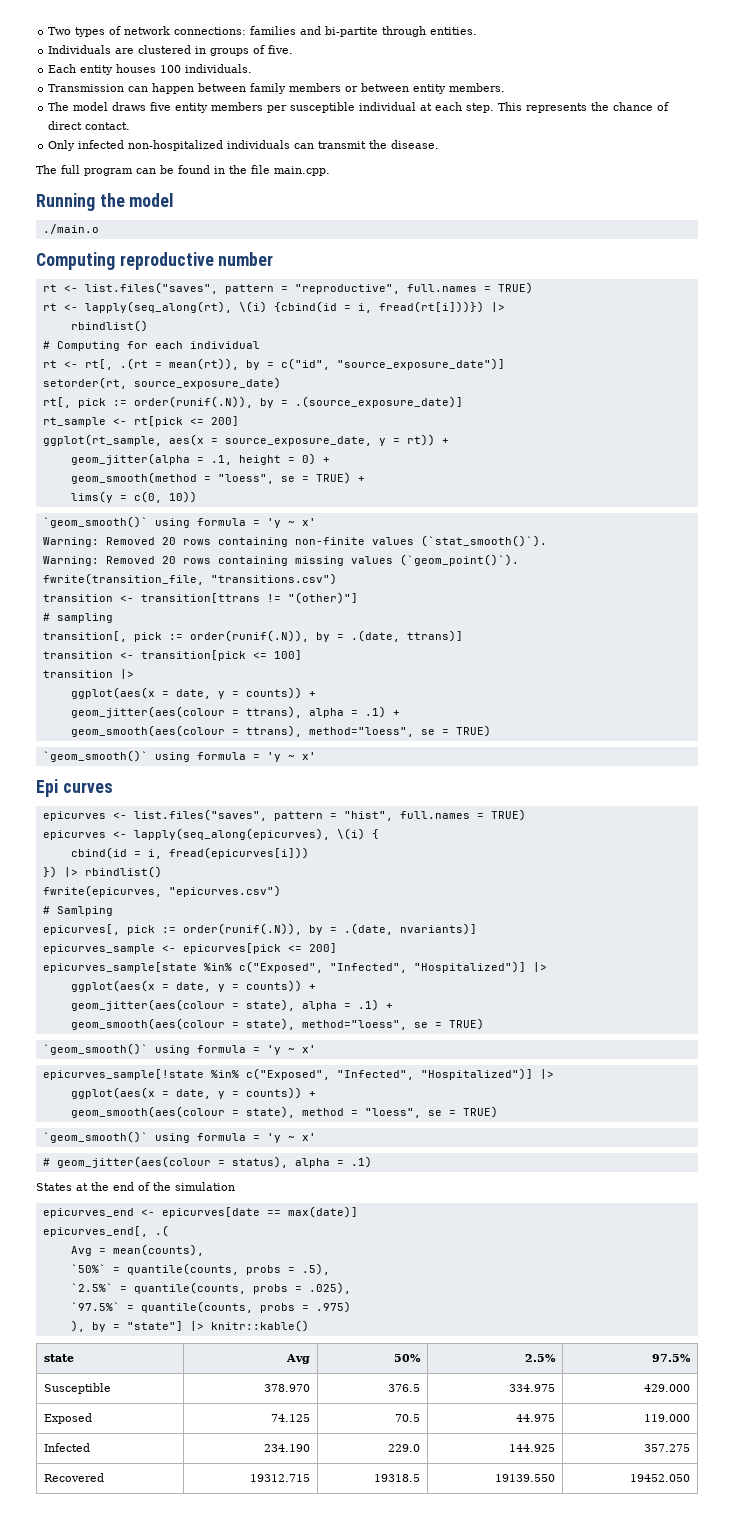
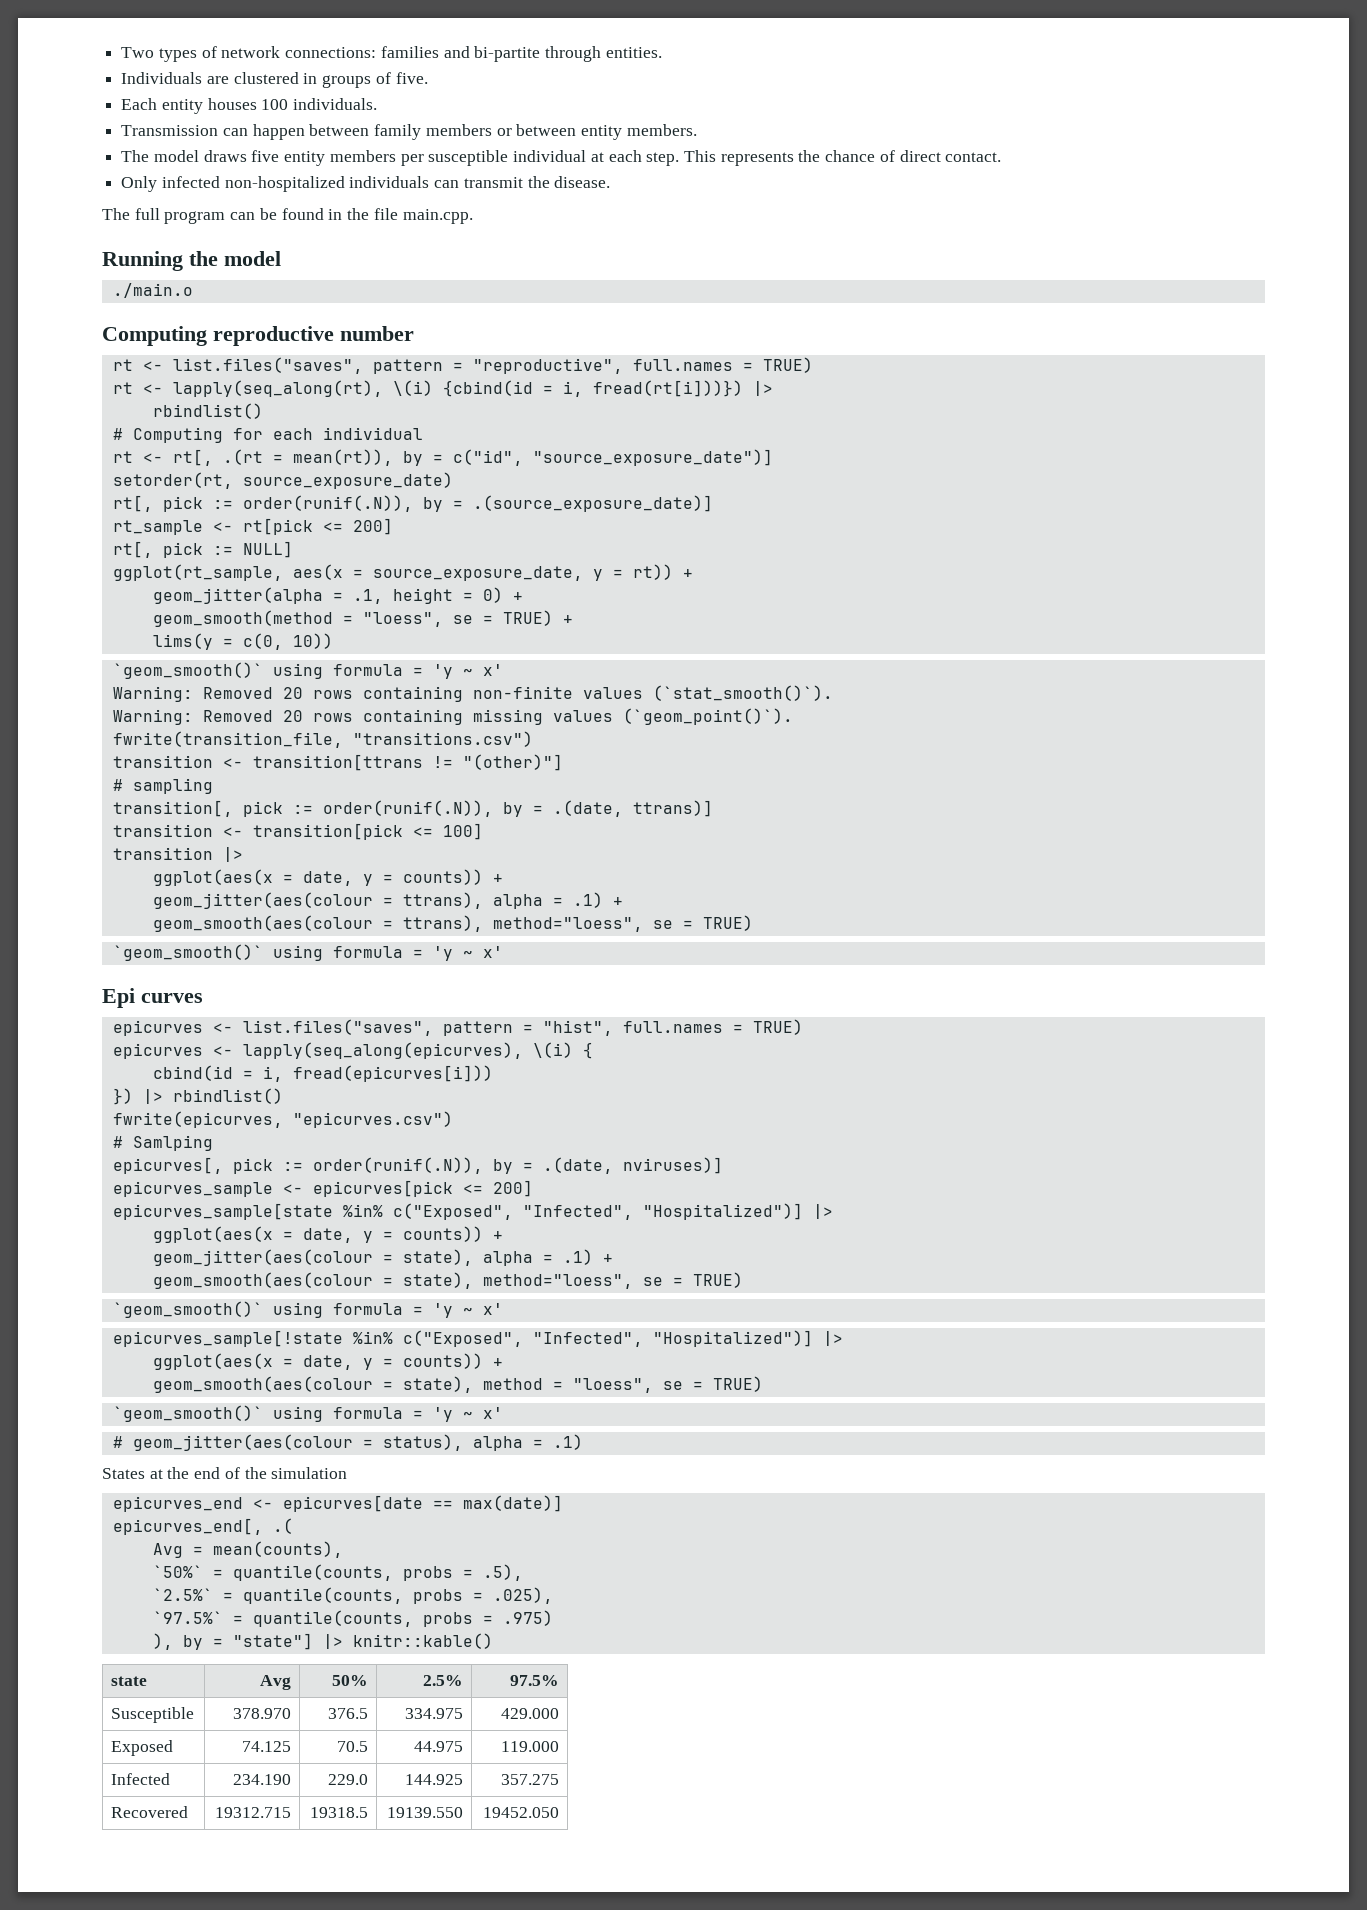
+ rt[, pick := NULL]
- epicurves[, pick := order(runif(.N)), by = .(date, nvariants)]
+ epicurves[, pick := order(runif(.N)), by = .(date, nviruses)]

